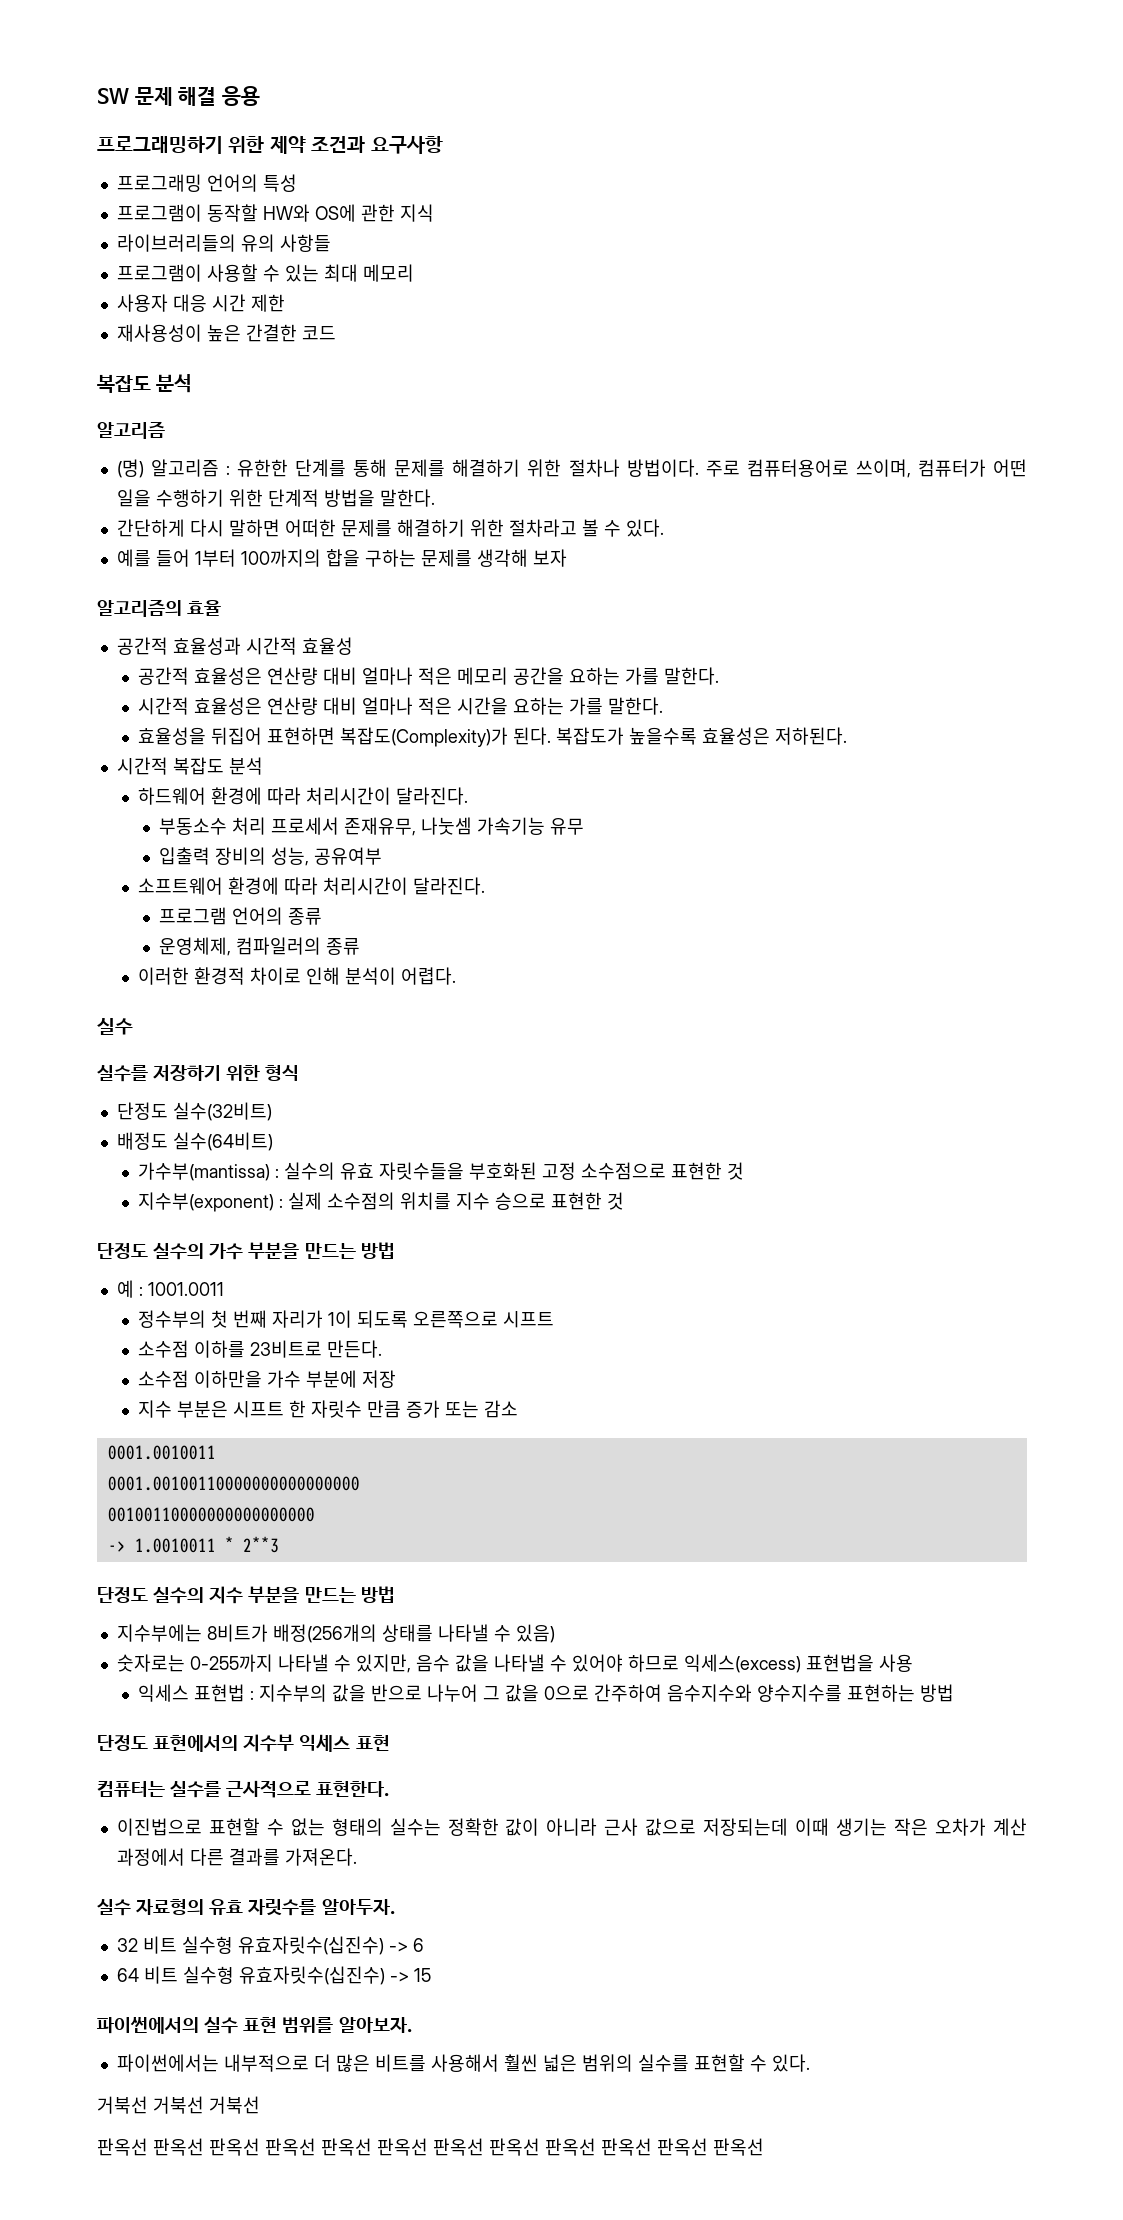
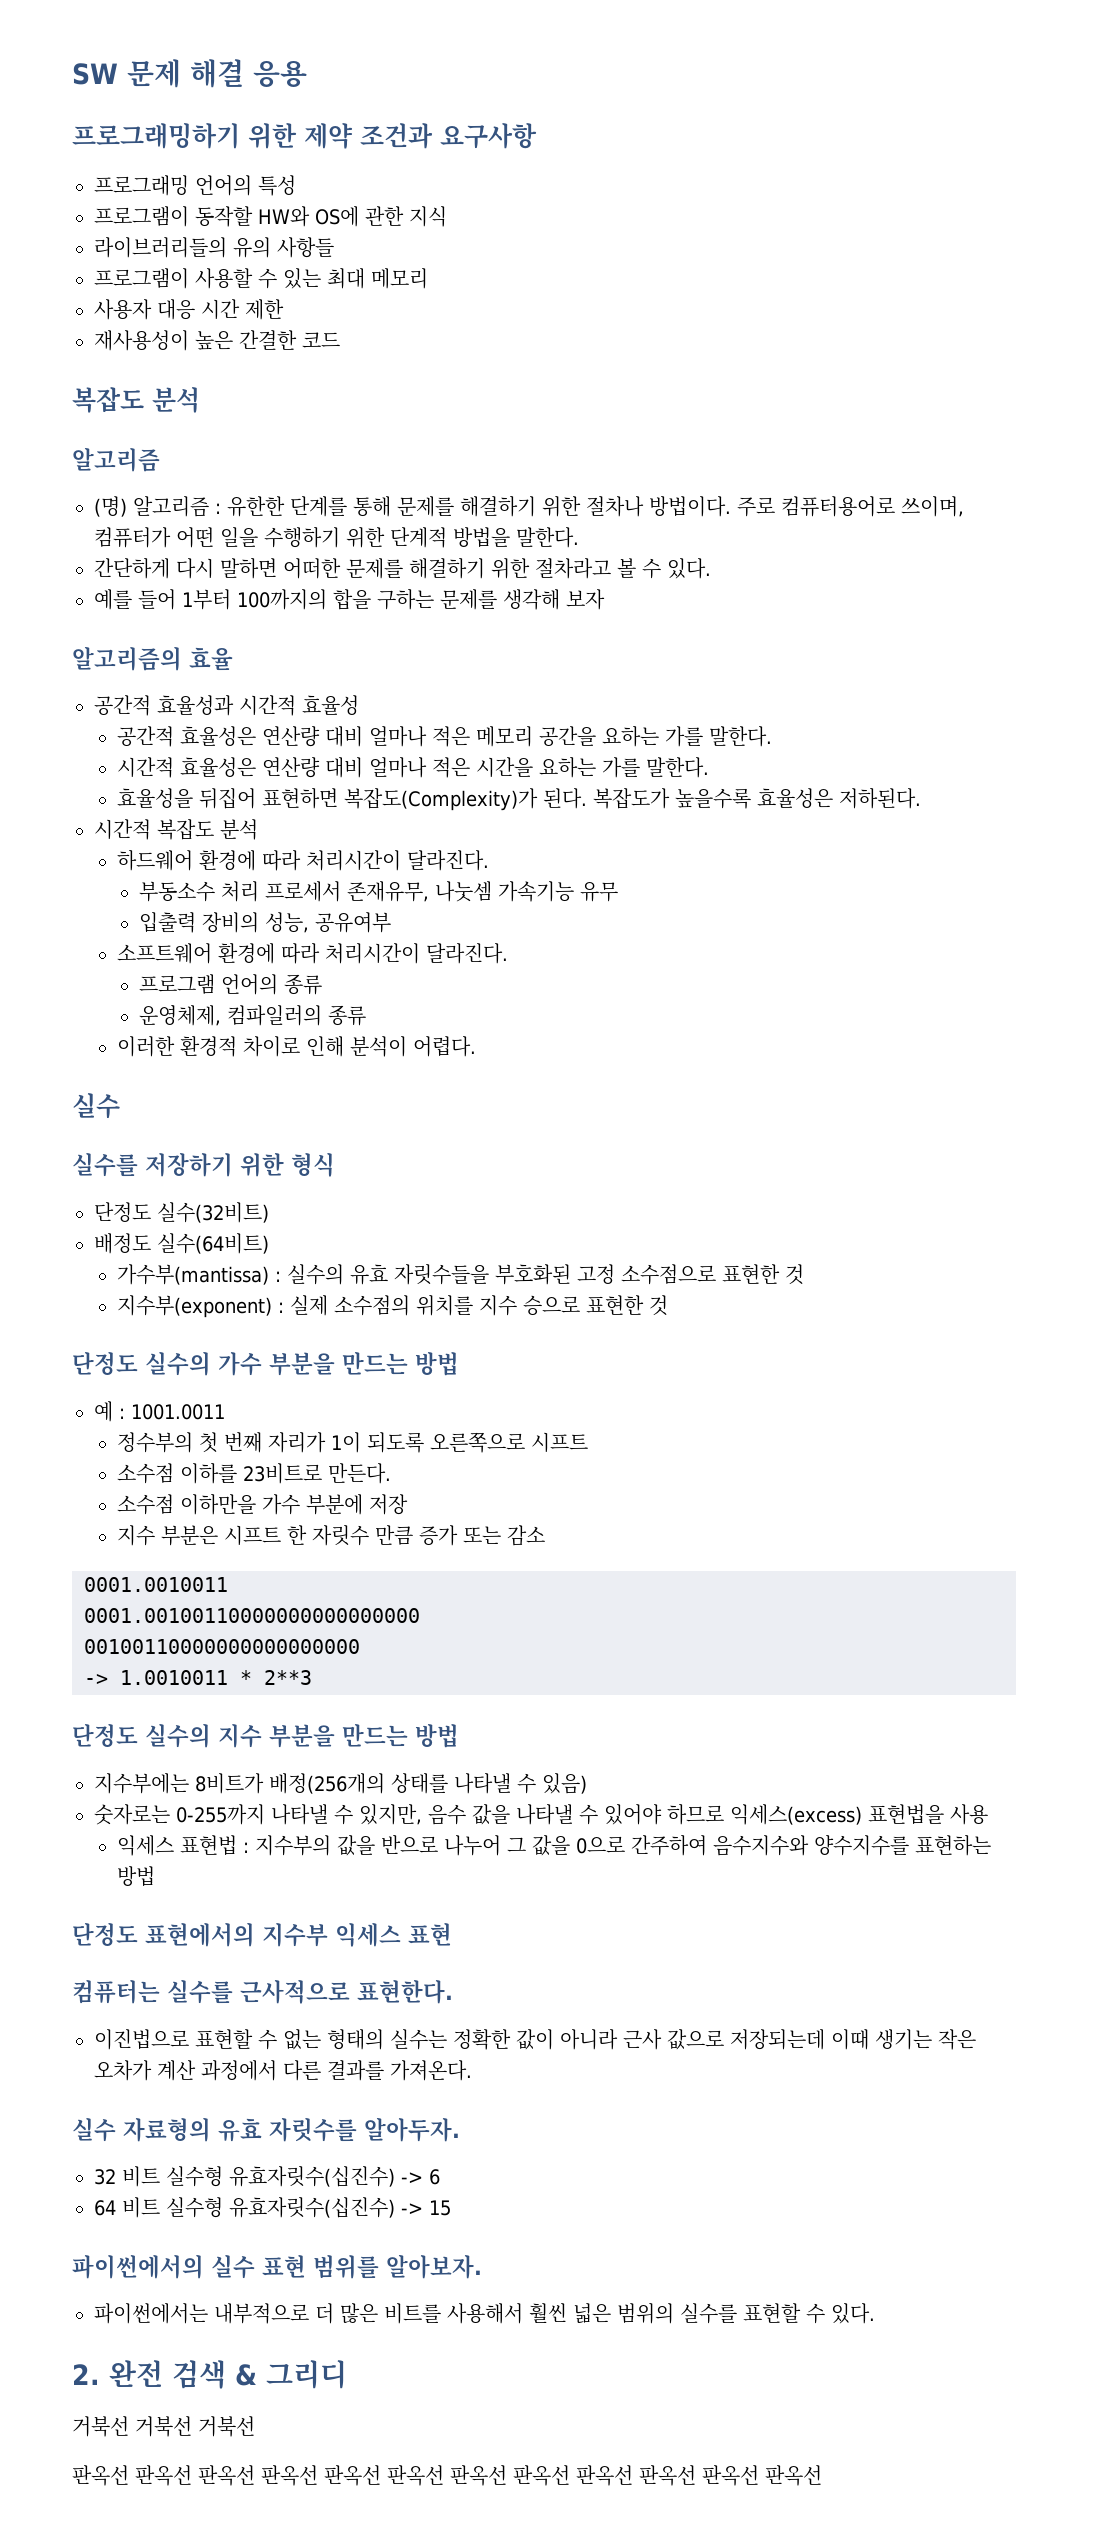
+ 2. 완전 검색 & 그리디

